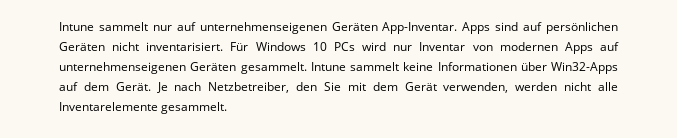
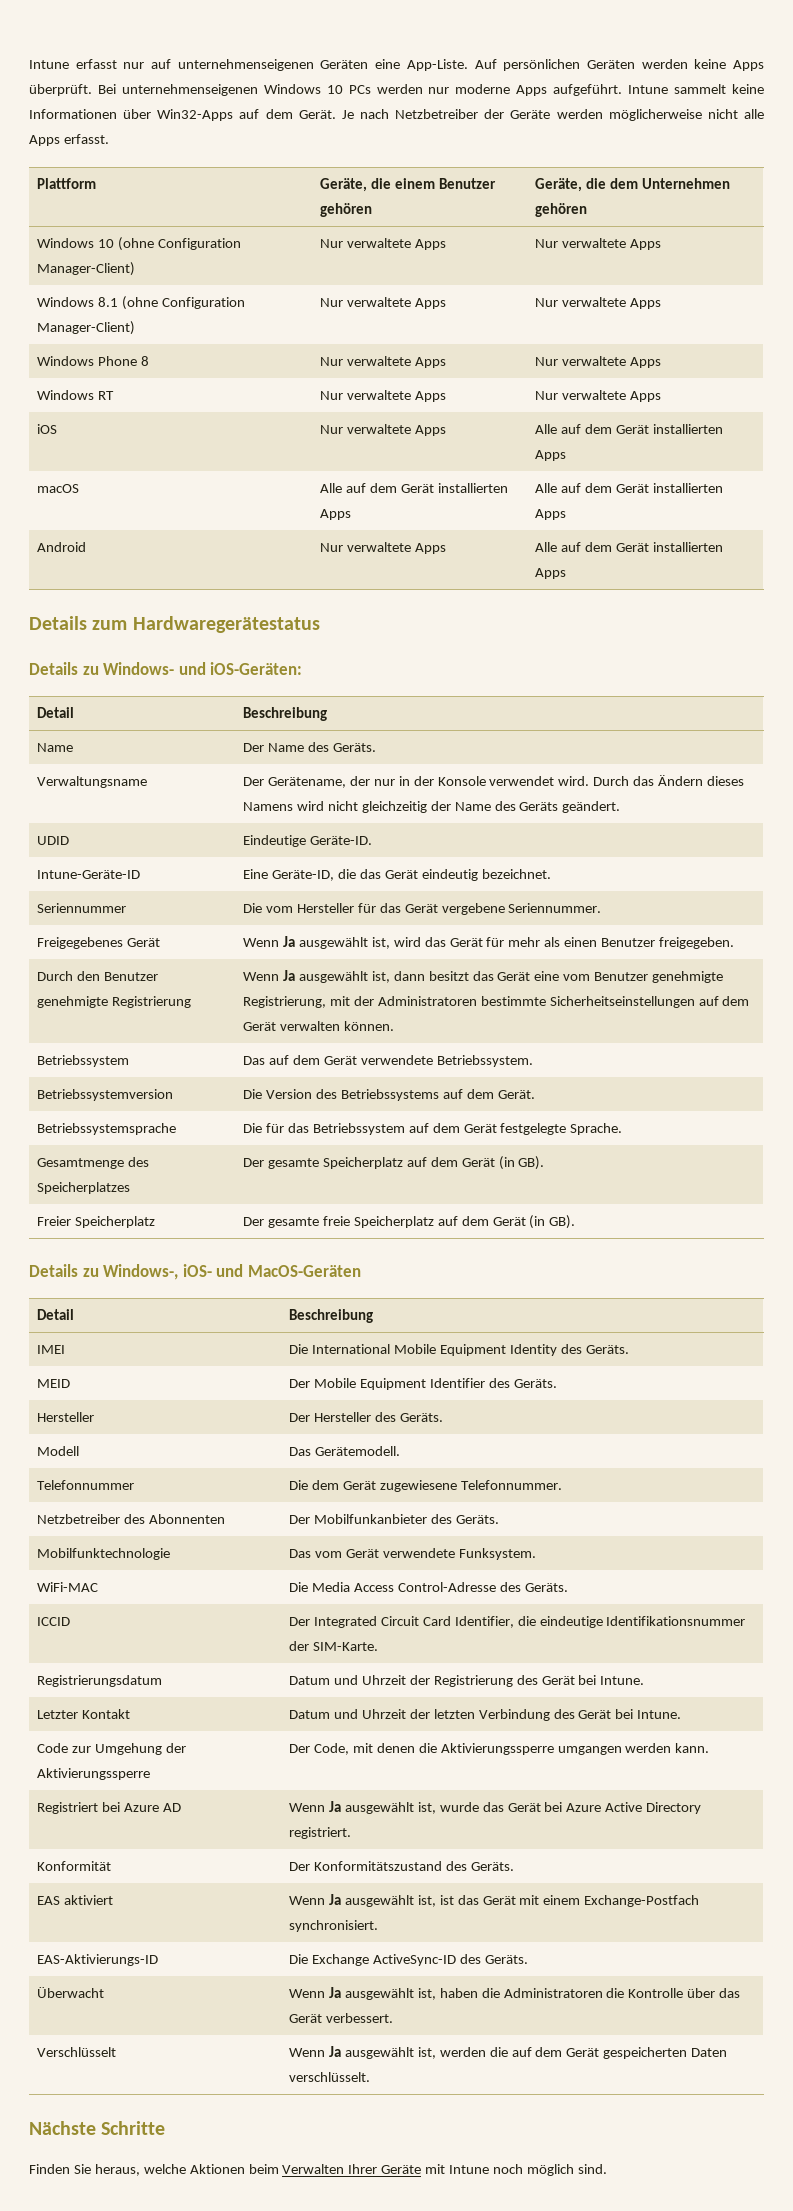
- Intune sammelt nur auf unternehmenseigenen Geräten App-Inventar. Apps sind auf persönlichen Geräten nicht inventarisiert. Für Windows 10 PCs wird nur Inventar von modernen Apps auf unternehmenseigenen Geräten gesammelt.
+ Intune erfasst nur auf unternehmenseigenen Geräten eine App-Liste. Auf persönlichen Geräten werden keine Apps überprüft. Bei unternehmenseigenen Windows 10 PCs werden nur moderne Apps aufgeführt.
- Je nach Netzbetreiber, den Sie mit dem Gerät verwenden, werden nicht alle Inventarelemente gesammelt.
+ Je nach Netzbetreiber der Geräte werden möglicherweise nicht alle Apps erfasst.
+ Plattform | Geräte, die einem Benutzer gehören | Geräte, die dem Unternehmen gehören
+ Windows 10 (ohne Configuration Manager-Client) | Nur verwaltete Apps | Nur verwaltete Apps
+ Windows 8.1 (ohne Configuration Manager-Client) | Nur verwaltete Apps | Nur verwaltete Apps
+ Windows Phone 8 | Nur verwaltete Apps | Nur verwaltete Apps
+ Windows RT | Nur verwaltete Apps | Nur verwaltete Apps
+ iOS | Nur verwaltete Apps | Alle auf dem Gerät installierten Apps
+ macOS | Alle auf dem Gerät installierten Apps | Alle auf dem Gerät installierten Apps
+ Android | Nur verwaltete Apps | Alle auf dem Gerät installierten Apps
+ Details zum Hardwaregerätestatus
+ Details zu Windows- und iOS-Geräten:
+ Detail | Beschreibung
+ Name | Der Name des Geräts.
+ Verwaltungsname | Der Gerätename, der nur in der Konsole verwendet wird. Durch das Ändern dieses Namens wird nicht gleichzeitig der Name des Geräts geändert.
+ UDID | Eindeutige Geräte-ID.
+ Intune-Geräte-ID | Eine Geräte-ID, die das Gerät eindeutig bezeichnet.
+ Seriennummer | Die vom Hersteller für das Gerät vergebene Seriennummer.
+ Freigegebenes Gerät | Wenn Ja ausgewählt ist, wird das Gerät für mehr als einen Benutzer freigegeben.
+ Durch den Benutzer genehmigte Registrierung | Wenn Ja ausgewählt ist, dann besitzt das Gerät eine vom Benutzer genehmigte Registrierung, mit der Administratoren bestimmte Sicherheitseinstellungen auf dem Gerät verwalten können.
+ Betriebssystem | Das auf dem Gerät verwendete Betriebssystem.
+ Betriebssystemversion | Die Version des Betriebssystems auf dem Gerät.
+ Betriebssystemsprache | Die für das Betriebssystem auf dem Gerät festgelegte Sprache.
+ Gesamtmenge des Speicherplatzes | Der gesamte Speicherplatz auf dem Gerät (in GB).
+ Freier Speicherplatz | Der gesamte freie Speicherplatz auf dem Gerät (in GB).
+ Details zu Windows-, iOS- und MacOS-Geräten
+ Detail | Beschreibung
+ IMEI | Die International Mobile Equipment Identity des Geräts.
+ MEID | Der Mobile Equipment Identifier des Geräts.
+ Hersteller | Der Hersteller des Geräts.
+ Modell | Das Gerätemodell.
+ Telefonnummer | Die dem Gerät zugewiesene Telefonnummer.
+ Netzbetreiber des Abonnenten | Der Mobilfunkanbieter des Geräts.
+ Mobilfunktechnologie | Das vom Gerät verwendete Funksystem.
+ WiFi-MAC | Die Media Access Control-Adresse des Geräts.
+ ICCID | Der Integrated Circuit Card Identifier, die eindeutige Identifikationsnummer der SIM-Karte.
+ Registrierungsdatum | Datum und Uhrzeit der Registrierung des Gerät bei Intune.
+ Letzter Kontakt | Datum und Uhrzeit der letzten Verbindung des Gerät bei Intune.
+ Code zur Umgehung der Aktivierungssperre | Der Code, mit denen die Aktivierungssperre umgangen werden kann.
+ Registriert bei Azure AD | Wenn Ja ausgewählt ist, wurde das Gerät bei Azure Active Directory registriert.
+ Konformität | Der Konformitätszustand des Geräts.
+ EAS aktiviert | Wenn Ja ausgewählt ist, ist das Gerät mit einem Exchange-Postfach synchronisiert.
+ EAS-Aktivierungs-ID | Die Exchange ActiveSync-ID des Geräts.
+ Überwacht | Wenn Ja ausgewählt ist, haben die Administratoren die Kontrolle über das Gerät verbessert.
+ Verschlüsselt | Wenn Ja ausgewählt ist, werden die auf dem Gerät gespeicherten Daten verschlüsselt.
+ Nächste Schritte
+ Finden Sie heraus, welche Aktionen beim Verwalten Ihrer Geräte mit Intune noch möglich sind.

